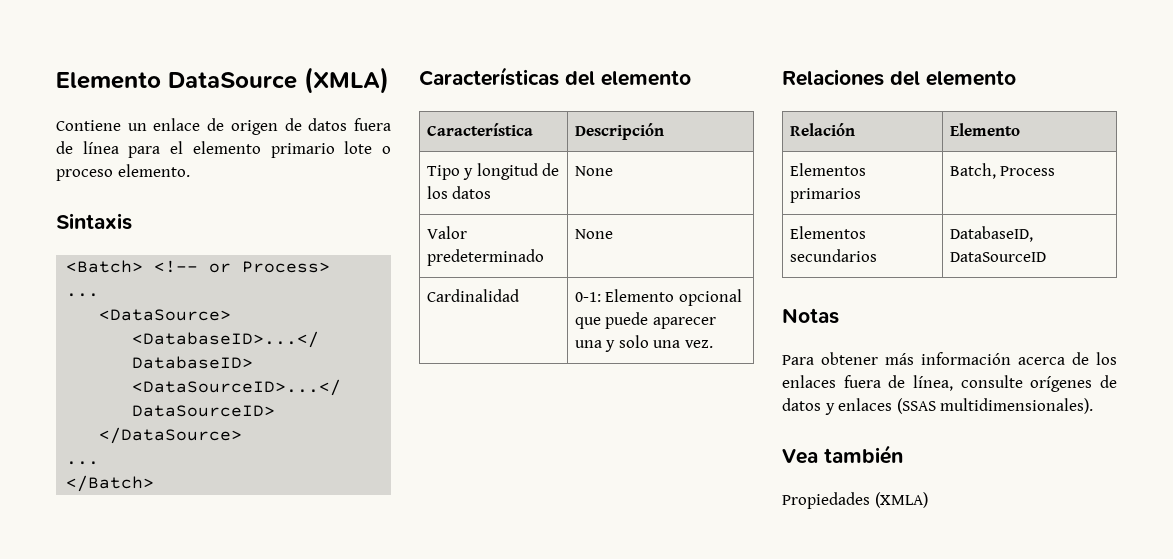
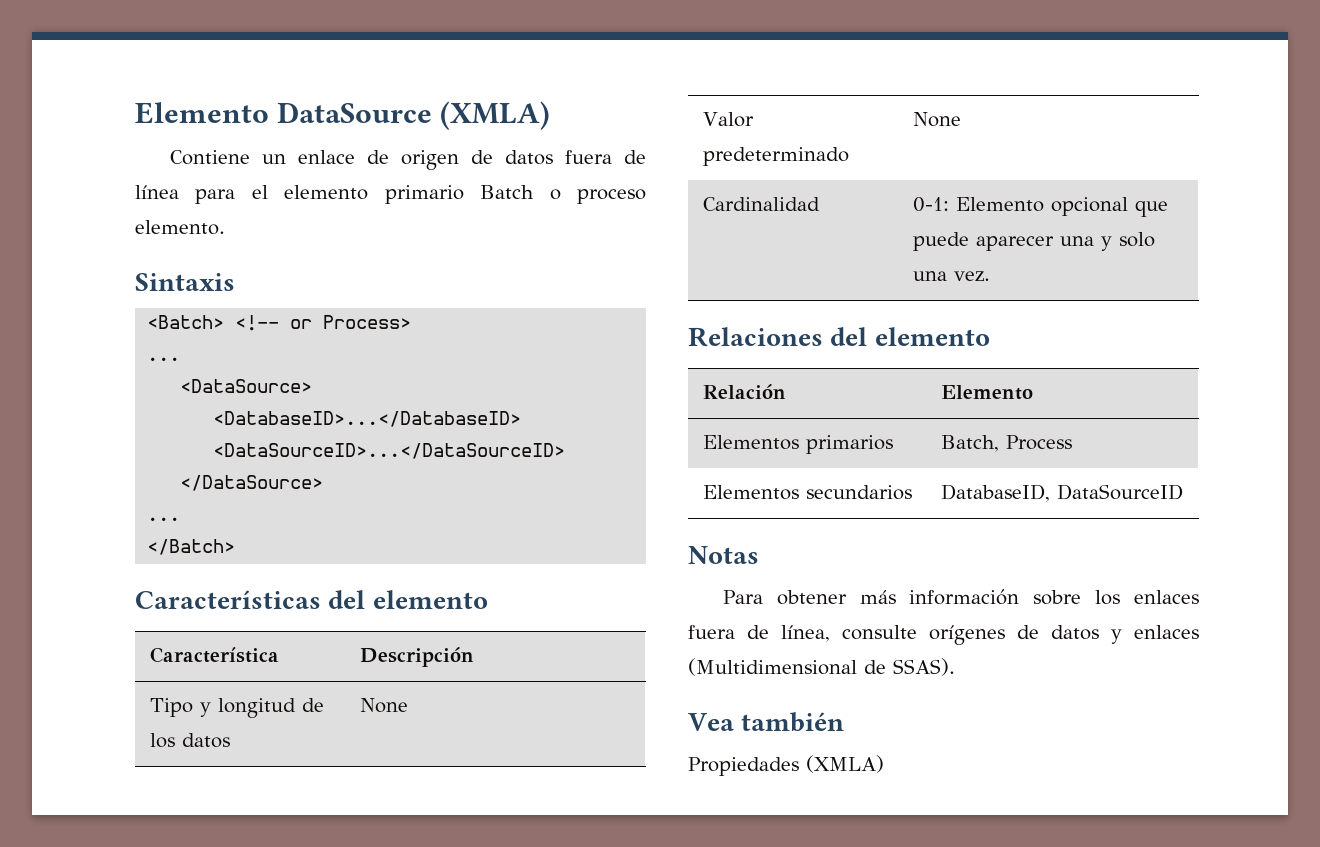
- Contiene un enlace de origen de datos fuera de línea para el elemento primario lote o proceso elemento.
+ Contiene un enlace de origen de datos fuera de línea para el elemento primario Batch o proceso elemento.
- Para obtener más información acerca de los enlaces fuera de línea, consulte orígenes de datos y enlaces (SSAS multidimensionales).
+ Para obtener más información sobre los enlaces fuera de línea, consulte orígenes de datos y enlaces (Multidimensional de SSAS).

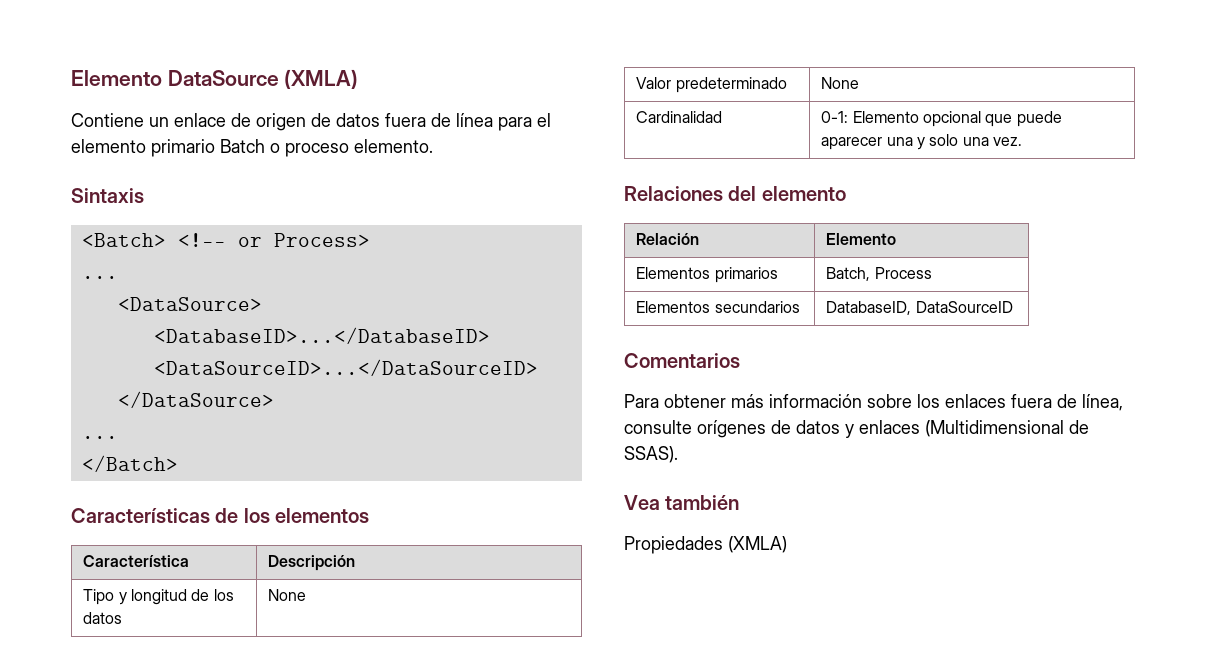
- Características del elemento
+ Características de los elementos
- Notas
+ Comentarios

